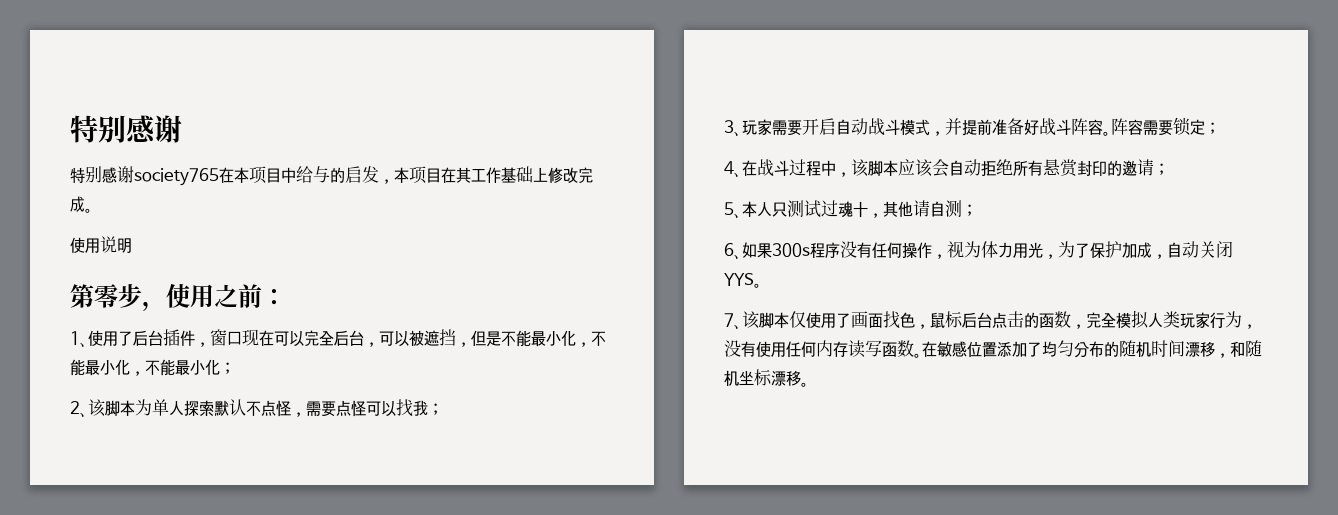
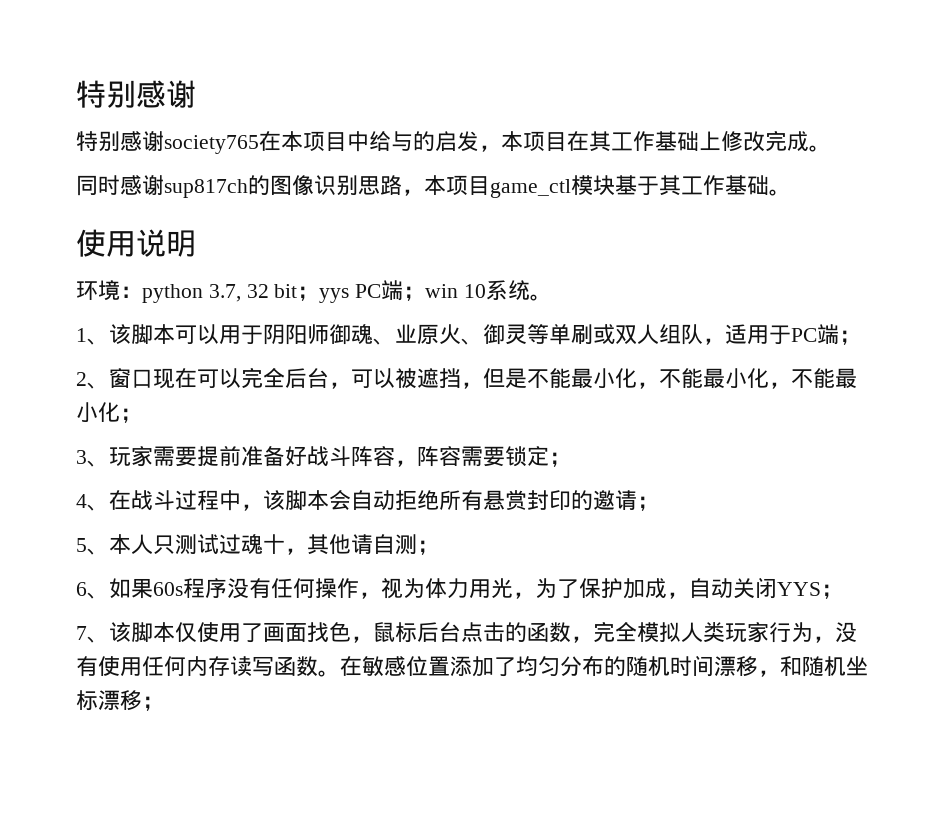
+ 同时感谢sup817ch的图像识别思路，本项目game_ctl模块基于其工作基础。
  使用说明
- 第零步，使用之前：
- 1、使用了后台插件，窗口现在可以完全后台，可以被遮挡，但是不能最小化，不能最小化，不能最小化；
+ 环境：python 3.7, 32 bit；yys PC端；win 10系统。
+ 1、该脚本可以用于阴阳师御魂、业原火、御灵等单刷或双人组队，适用于PC端；
+ 2、窗口现在可以完全后台，可以被遮挡，但是不能最小化，不能最小化，不能最小化；
- 2、该脚本为单人探索默认不点怪，需要点怪可以找我；
- 3、玩家需要开启自动战斗模式，并提前准备好战斗阵容。阵容需要锁定；
+ 3、玩家需要提前准备好战斗阵容，阵容需要锁定；
- 4、在战斗过程中，该脚本应该会自动拒绝所有悬赏封印的邀请；
+ 4、在战斗过程中，该脚本会自动拒绝所有悬赏封印的邀请；
- 6、如果300s程序没有任何操作，视为体力用光，为了保护加成，自动关闭YYS。
+ 6、如果60s程序没有任何操作，视为体力用光，为了保护加成，自动关闭YYS；
- 在敏感位置添加了均匀分布的随机时间漂移，和随机坐标漂移。
+ 在敏感位置添加了均匀分布的随机时间漂移，和随机坐标漂移；

